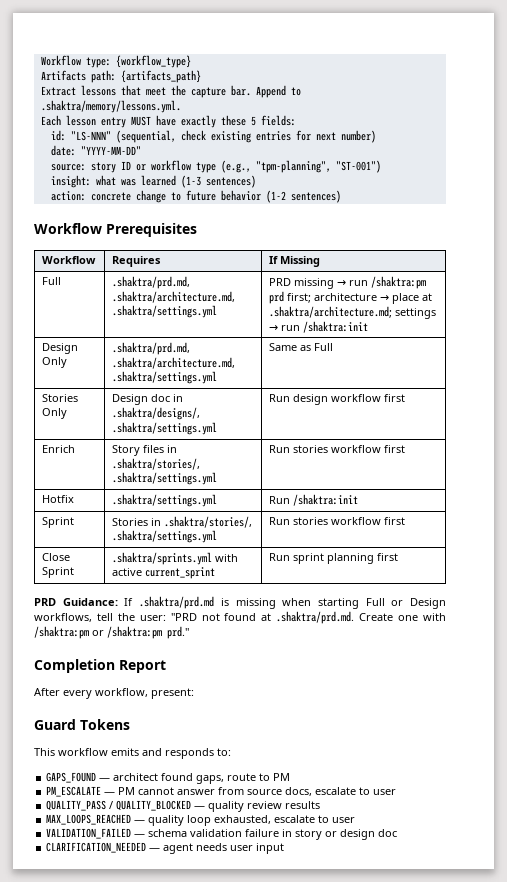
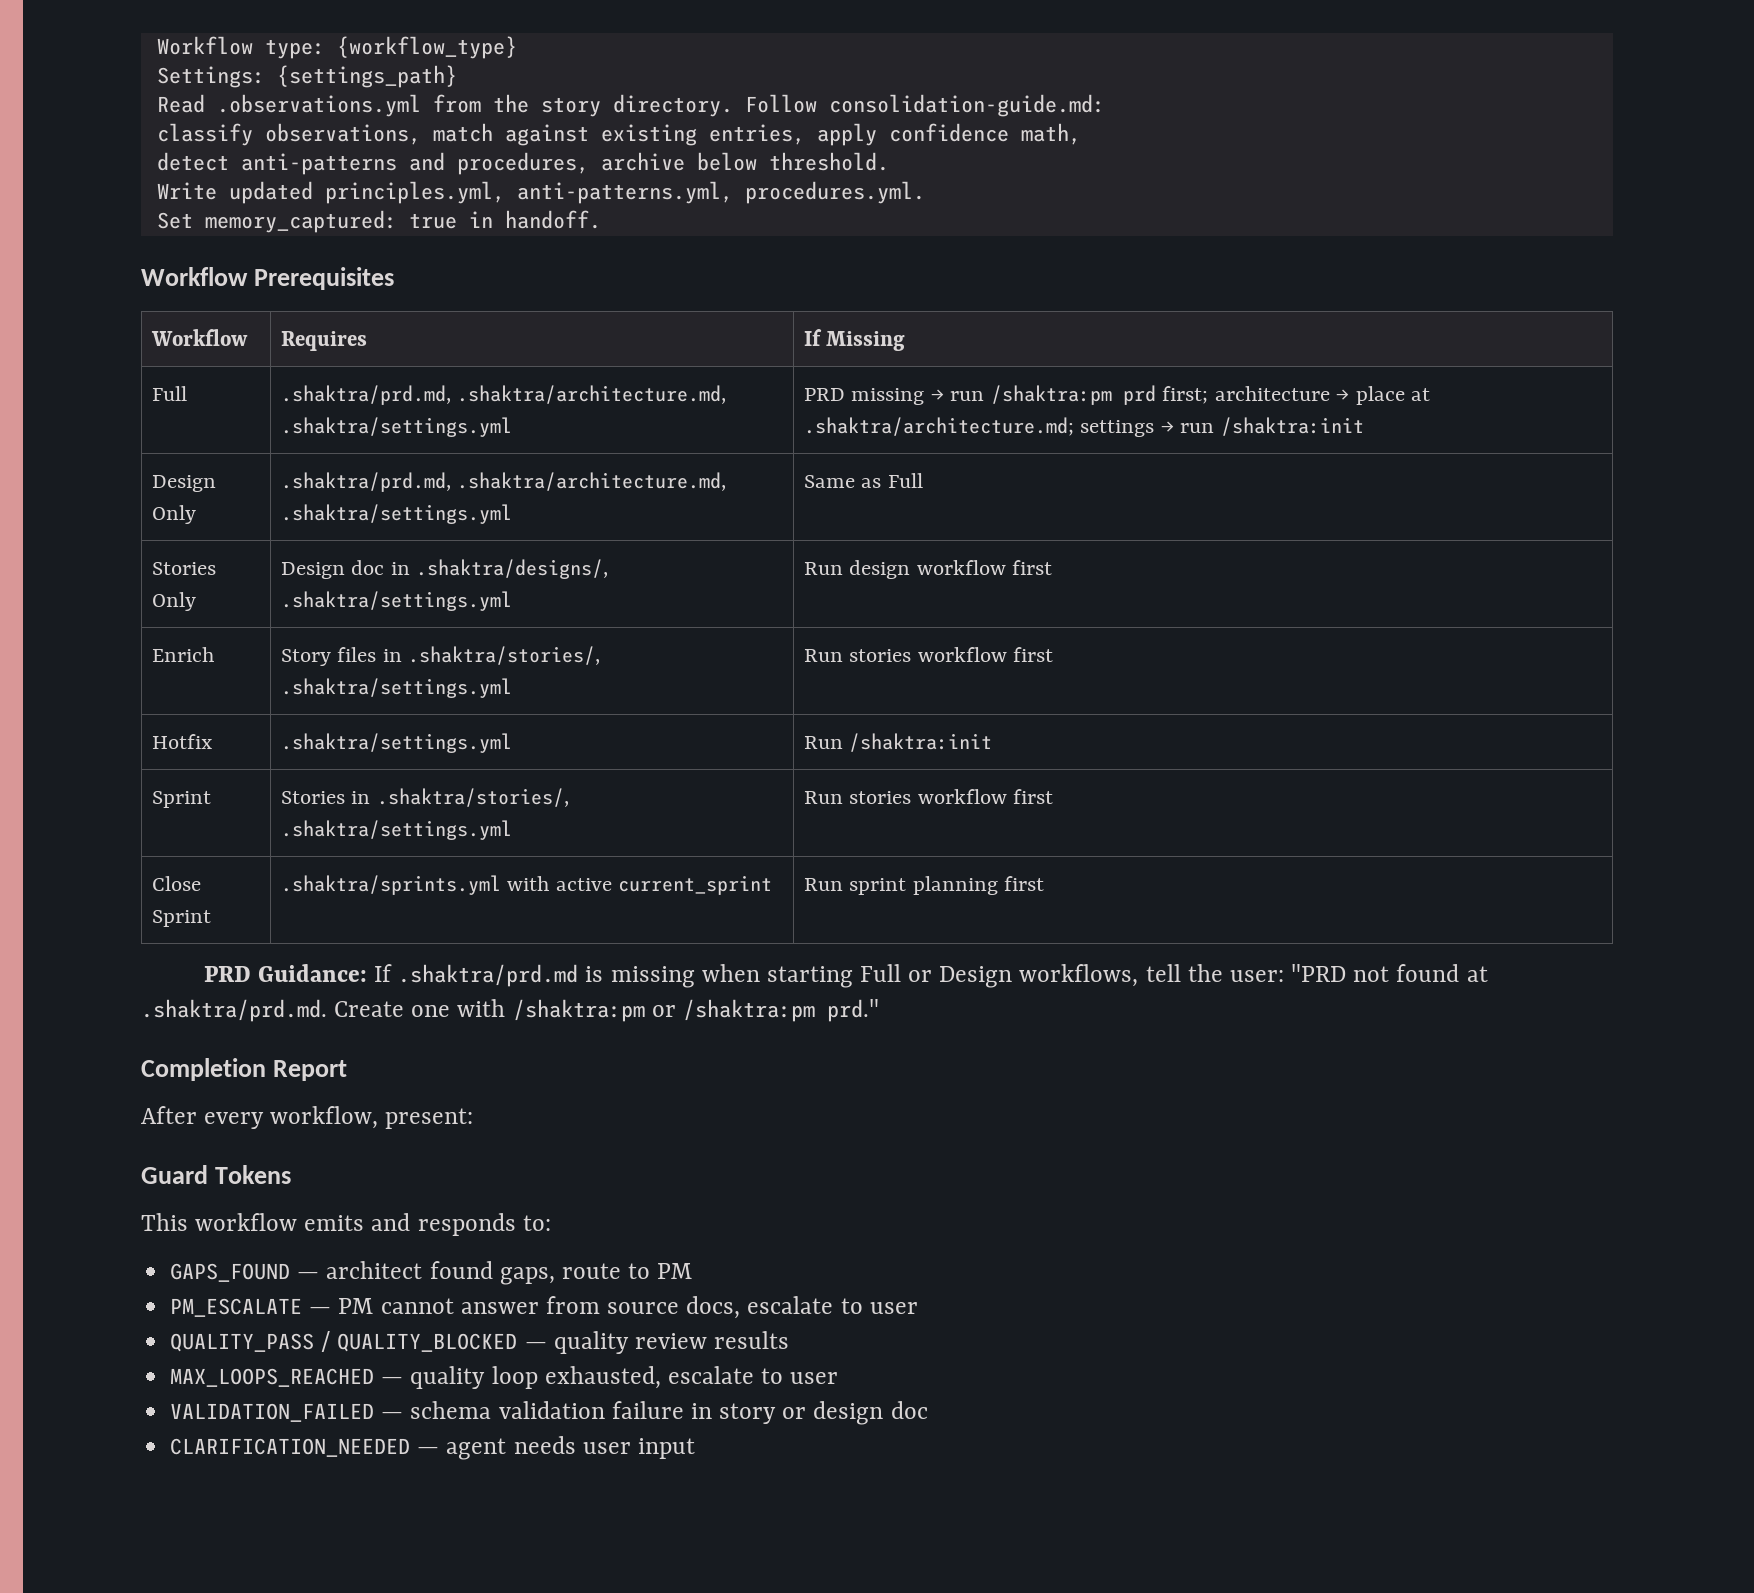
- Artifacts path: {artifacts_path}
- Extract lessons that meet the capture bar. Append to .shaktra/memory/lessons.yml.
- Each lesson entry MUST have exactly these 5 fields:
- id: "LS-NNN" (sequential, check existing entries for next number)
- date: "YYYY-MM-DD"
- source: story ID or workflow type (e.g., "tpm-planning", "ST-001")
- insight: what was learned (1-3 sentences)
- action: concrete change to future behavior (1-2 sentences)
+ Settings: {settings_path}
+ Read .observations.yml from the story directory. Follow consolidation-guide.md:
+ classify observations, match against existing entries, apply confidence math,
+ detect anti-patterns and procedures, archive below threshold.
+ Write updated principles.yml, anti-patterns.yml, procedures.yml.
+ Set memory_captured: true in handoff.

